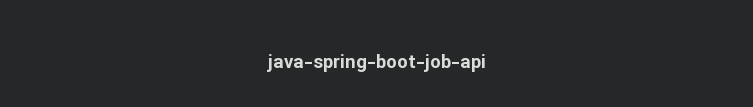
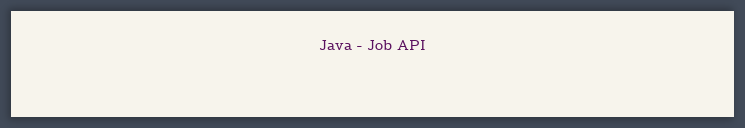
- java-spring-boot-job-api
+ Java - Job API

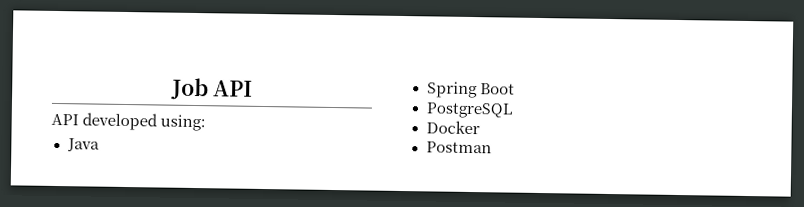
- Java - Job API
+ Job API
+ API developed using:
+ Java
+ Spring Boot
+ PostgreSQL
+ Docker
+ Postman

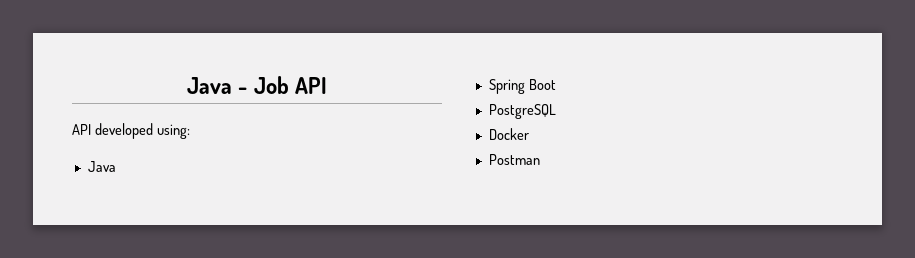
- Job API
+ Java - Job API

